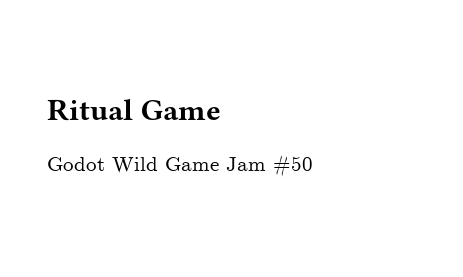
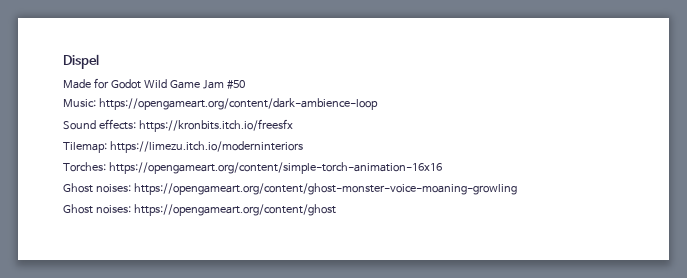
- Ritual Game
- Godot Wild Game Jam #50
+ Dispel
+ Made for Godot Wild Game Jam #50
+ Music: https://opengameart.org/content/dark-ambience-loop
+ Sound effects: https://kronbits.itch.io/freesfx
+ Tilemap: https://limezu.itch.io/moderninteriors
+ Torches: https://opengameart.org/content/simple-torch-animation-16x16
+ Ghost noises: https://opengameart.org/content/ghost-monster-voice-moaning-growling
+ Ghost noises: https://opengameart.org/content/ghost

